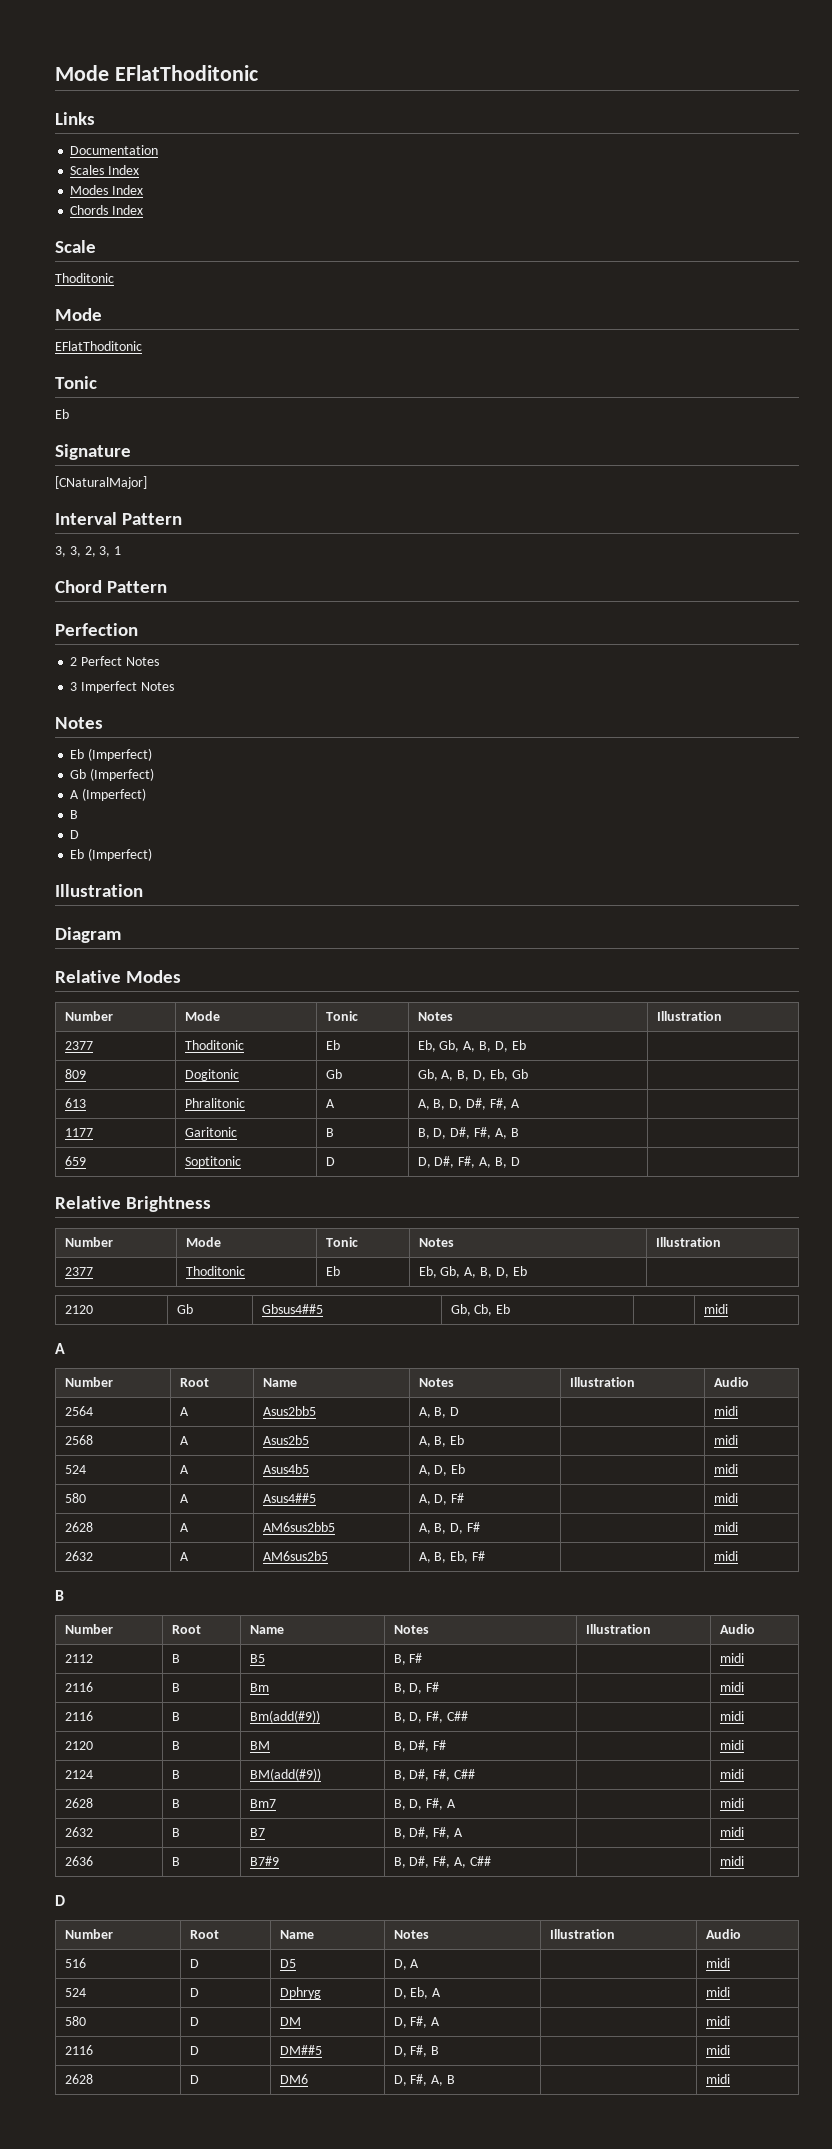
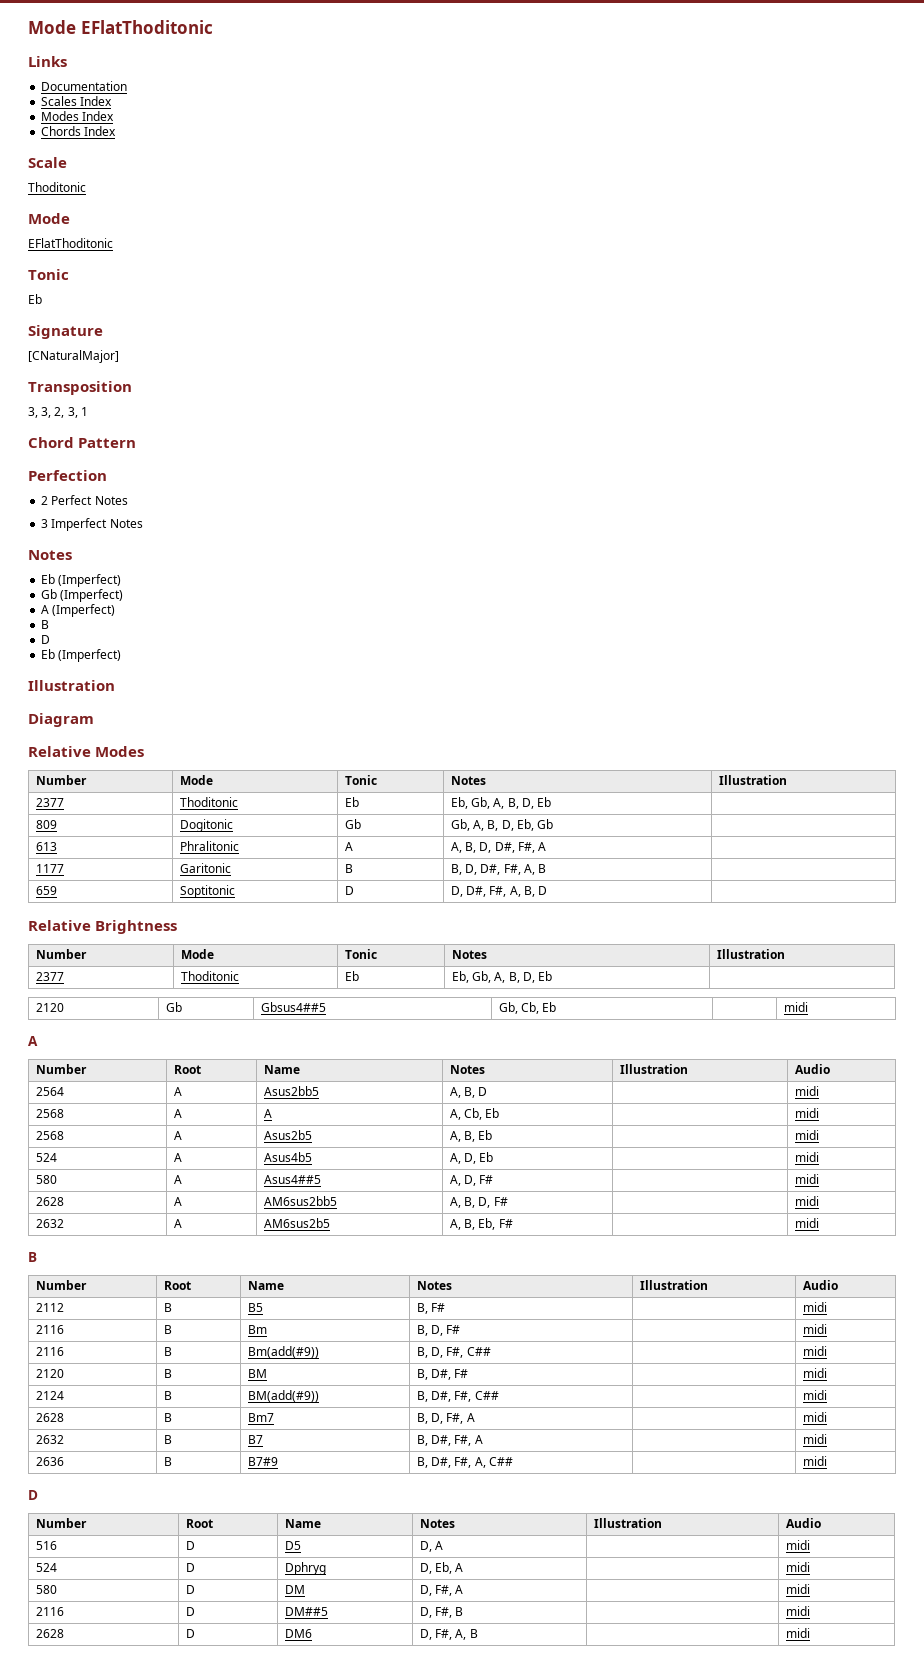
- Interval Pattern
+ Transposition
+ 2568 | A | A | A, Cb, Eb | | midi

